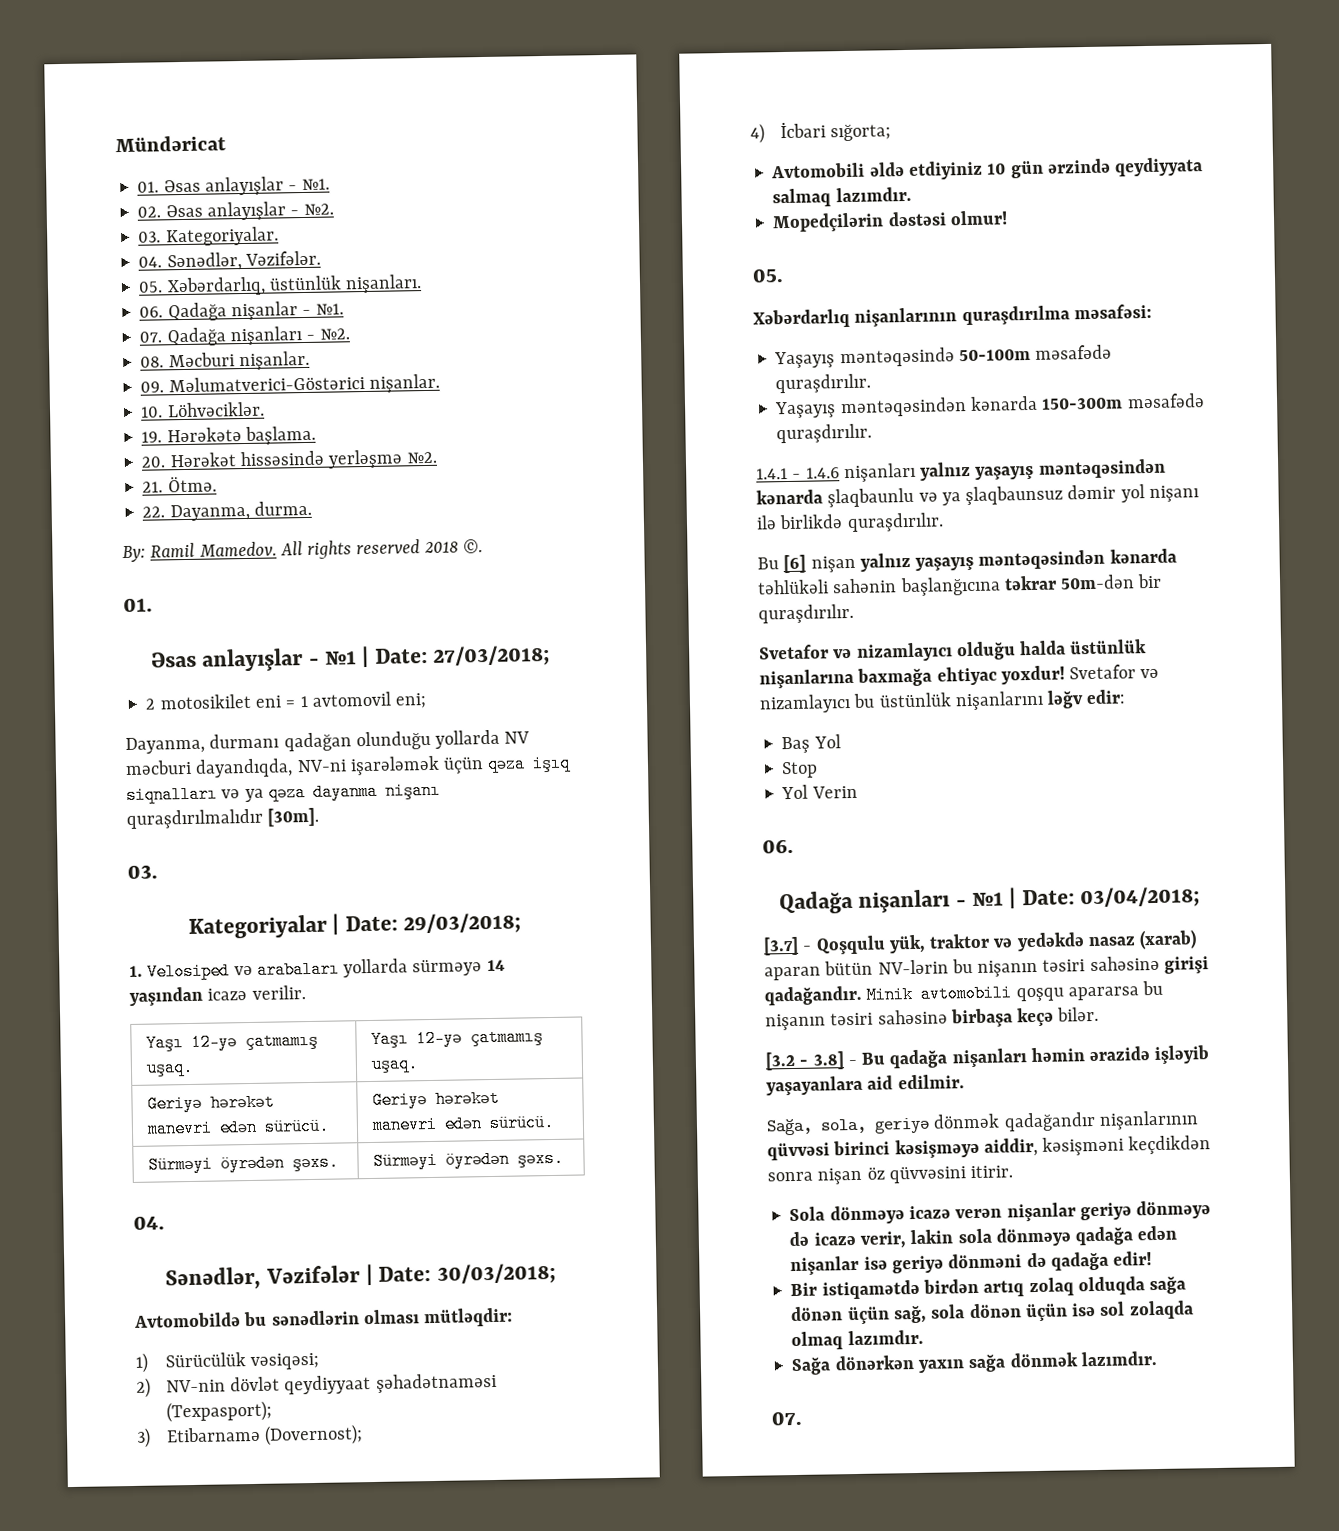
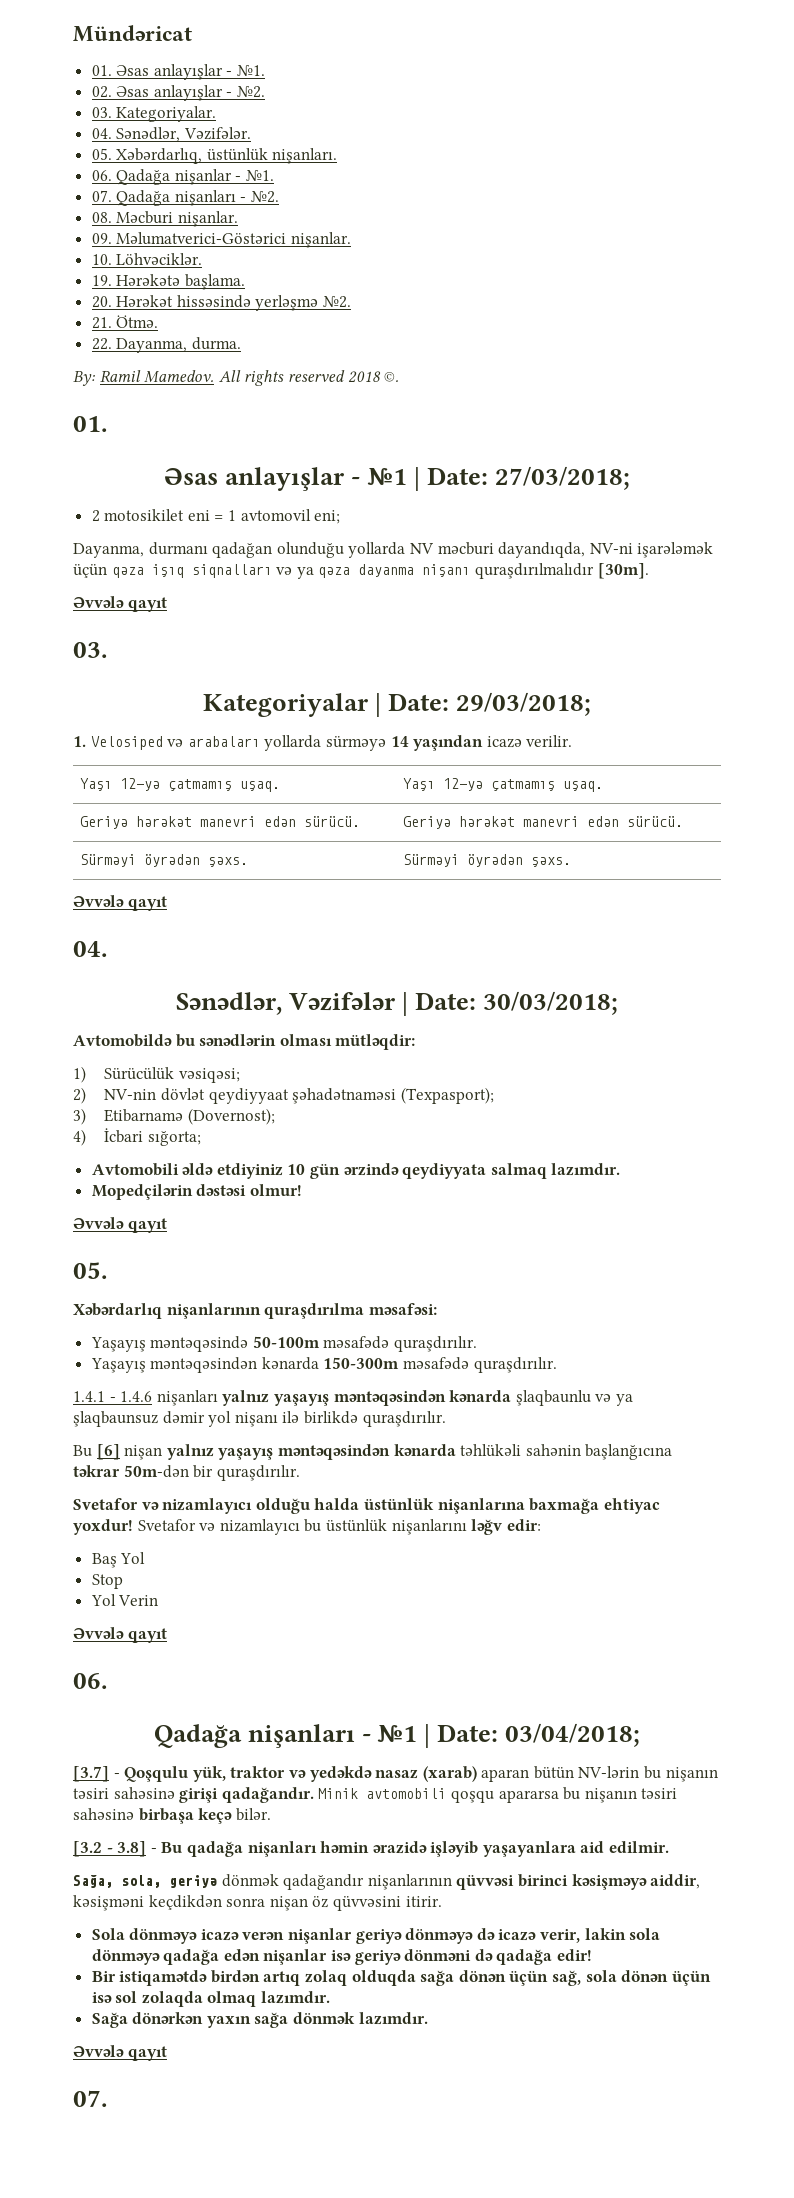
  Dayanma, durmanı qadağan olunduğu yollarda NV məcburi dayandıqda, NV-ni işarələmək üçün qəza işıq siqnalları və ya qəza dayanma nişanı quraşdırılmalıdır [30m].
+ Əvvələ qayıt
  Sürməyi öyrədən şəxs. | Sürməyi öyrədən şəxs.
+ Əvvələ qayıt
  Mopedçilərin dəstəsi olmur!
+ Əvvələ qayıt
  Yol Verin
+ Əvvələ qayıt
  Sağa dönərkən yaxın sağa dönmək lazımdır.
+ Əvvələ qayıt

